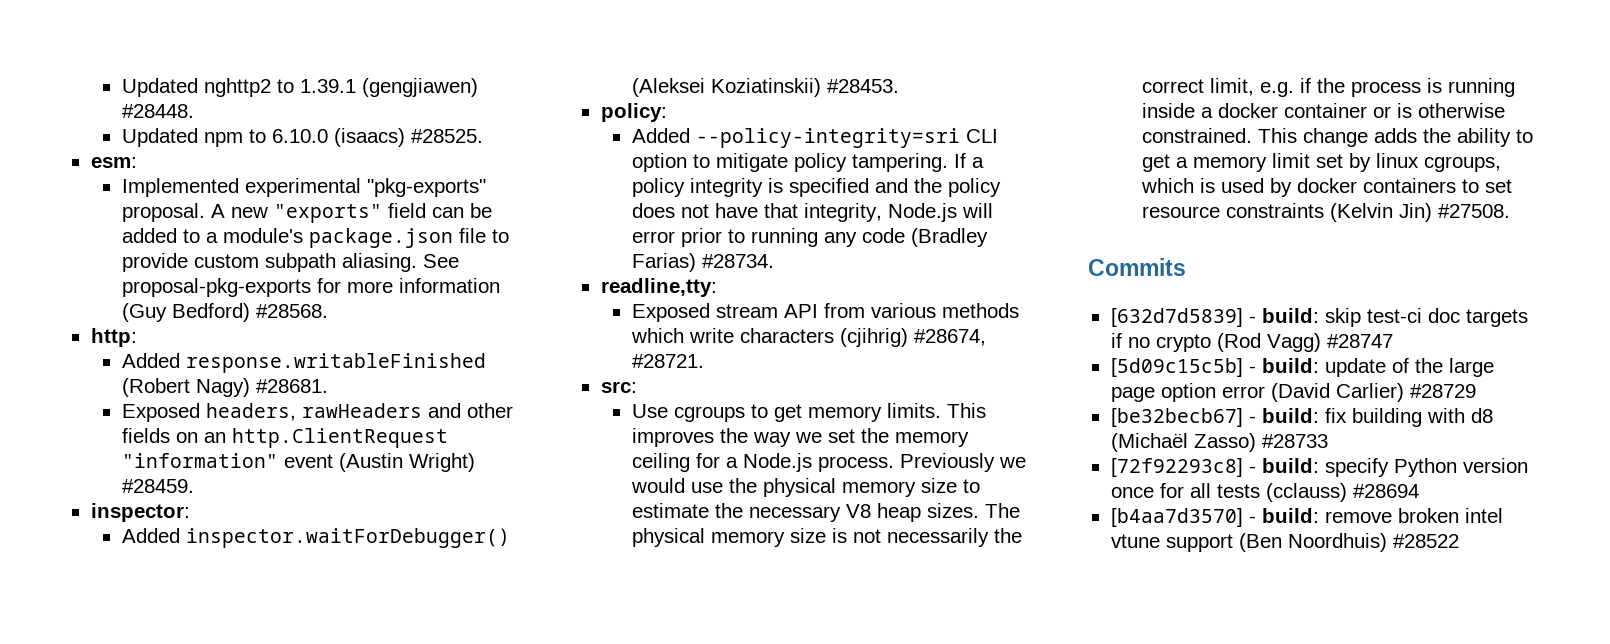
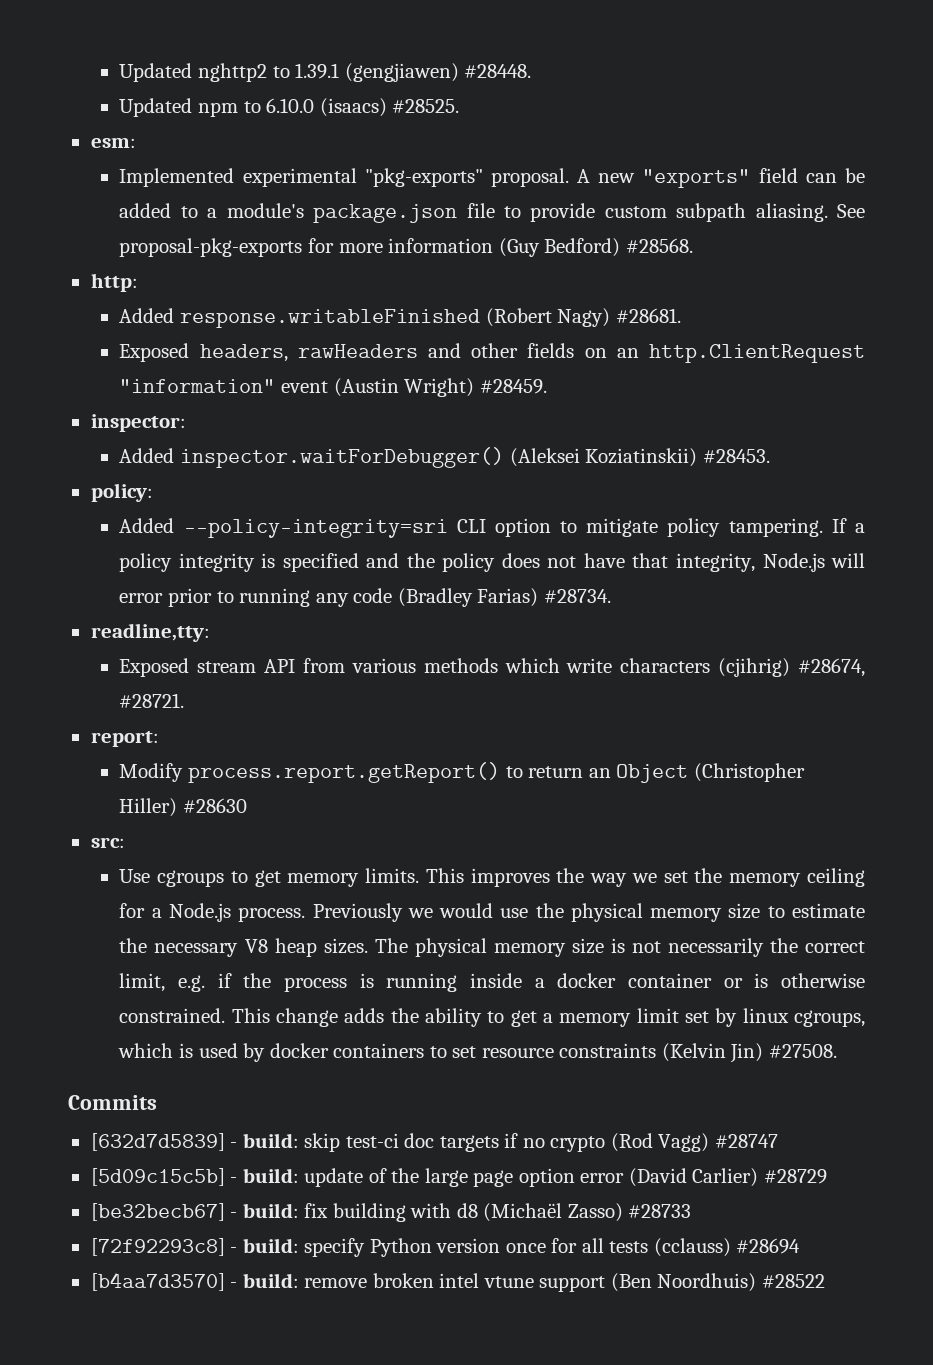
+ report:
+ Modify process.report.getReport() to return an Object (Christopher Hiller) #28630

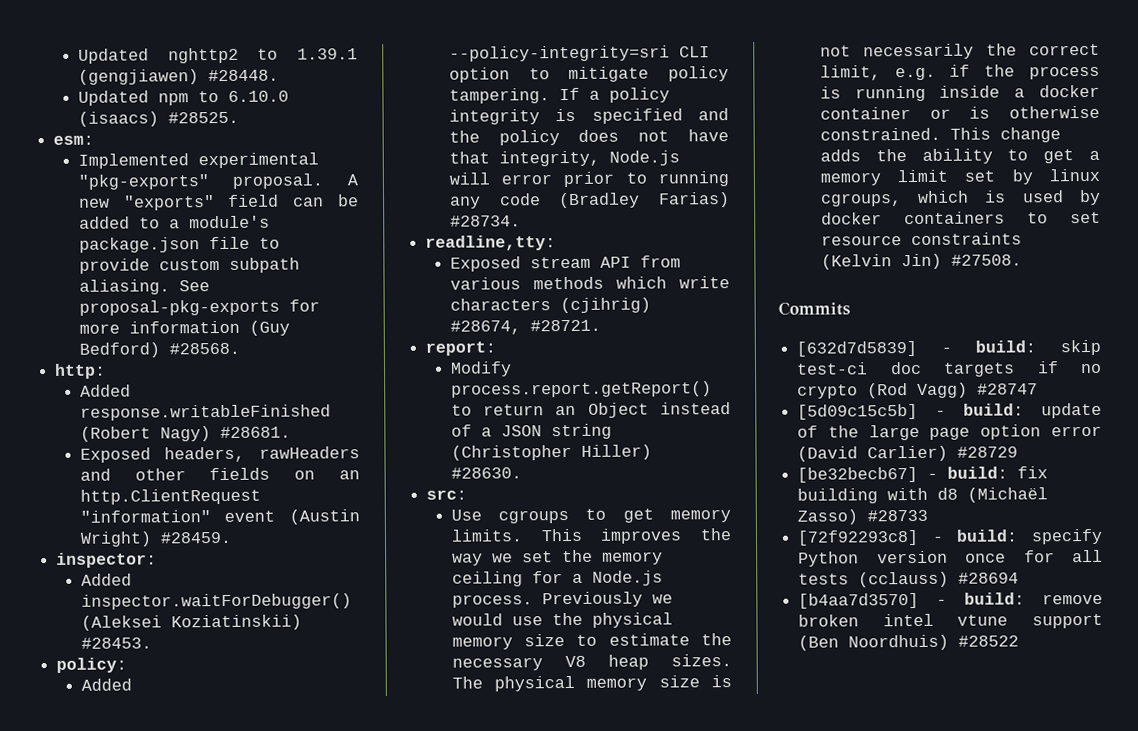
- Modify process.report.getReport() to return an Object (Christopher Hiller) #28630
+ Modify process.report.getReport() to return an Object instead of a JSON string (Christopher Hiller) #28630.

